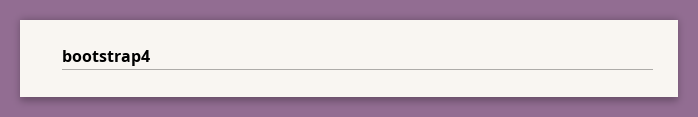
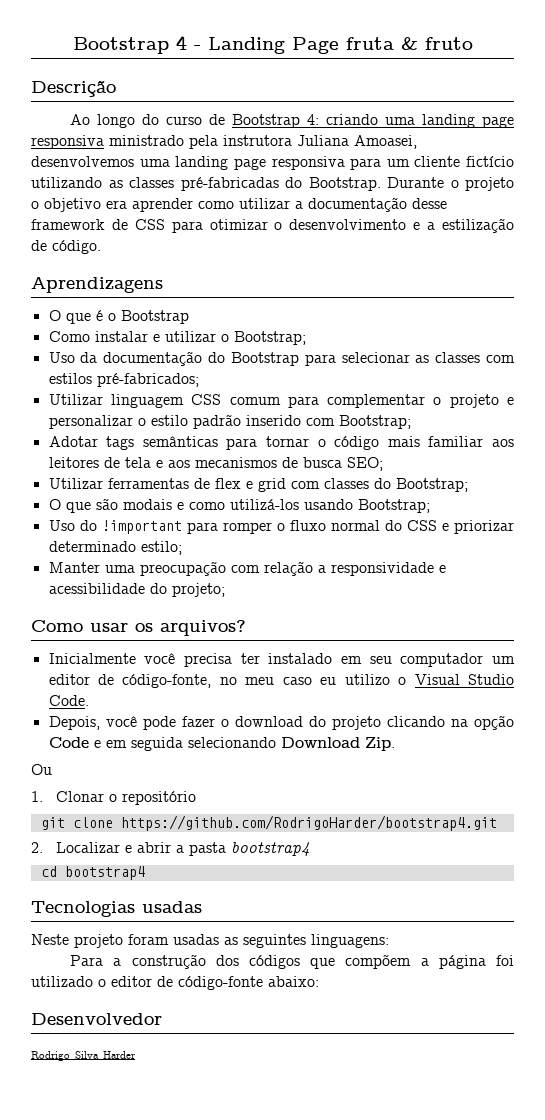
- bootstrap4
+ Bootstrap 4 - Landing Page fruta & fruto
+ Descrição
+ Ao longo do curso de Bootstrap 4: criando uma landing page responsiva ministrado pela instrutora Juliana Amoasei, desenvolvemos uma landing page responsiva para um cliente fictício utilizando as classes pré-fabricadas do Bootstrap. Durante o projeto o objetivo era aprender como utilizar a documentação desse framework de CSS para otimizar o desenvolvimento e a estilização de código.
+ Aprendizagens
+ O que é o Bootstrap
+ Como instalar e utilizar o Bootstrap;
+ Uso da documentação do Bootstrap para selecionar as classes com estilos pré-fabricados;
+ Utilizar linguagem CSS comum para complementar o projeto e personalizar o estilo padrão inserido com Bootstrap;
+ Adotar tags semânticas para tornar o código mais familiar aos leitores de tela e aos mecanismos de busca SEO;
+ Utilizar ferramentas de flex e grid com classes do Bootstrap;
+ O que são modais e como utilizá-los usando Bootstrap;
+ Uso do !important para romper o fluxo normal do CSS e priorizar determinado estilo;
+ Manter uma preocupação com relação a responsividade e acessibilidade do projeto;
+ Como usar os arquivos?
+ Inicialmente você precisa ter instalado em seu computador um editor de código-fonte, no meu caso eu utilizo o Visual Studio Code.
+ Depois, você pode fazer o download do projeto clicando na opção Code e em seguida selecionando Download Zip.
+ Ou
+ 1. Clonar o repositório
+ git clone https://github.com/RodrigoHarder/bootstrap4.git
+ 2. Localizar e abrir a pasta bootstrap4
+ cd bootstrap4
+ Tecnologias usadas
+ Neste projeto foram usadas as seguintes linguagens:
+ Para a construção dos códigos que compõem a página foi utilizado o editor de código-fonte abaixo:
+ Desenvolvedor
+ Rodrigo Silva Harder

